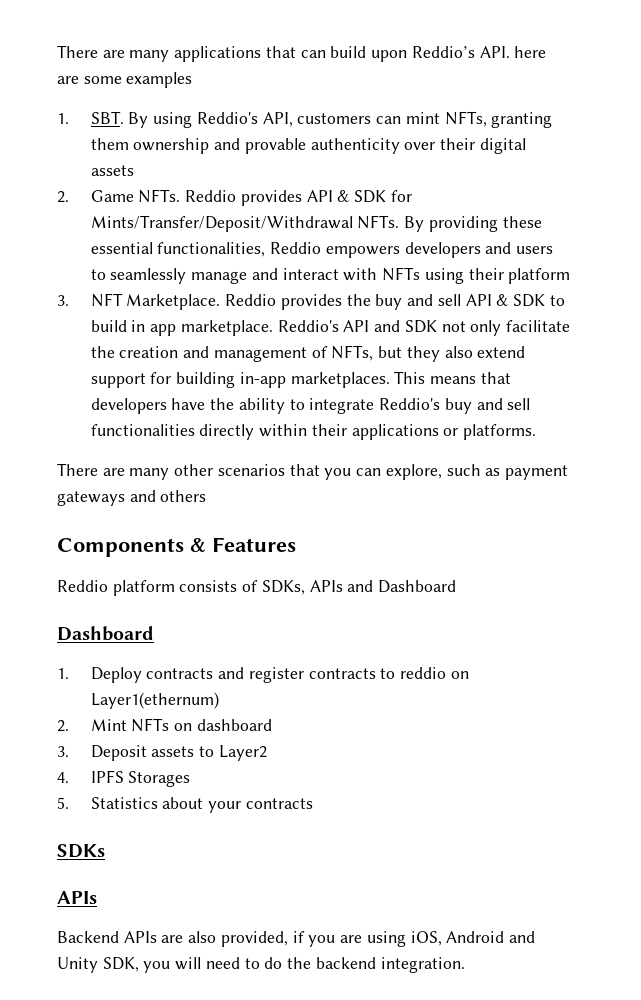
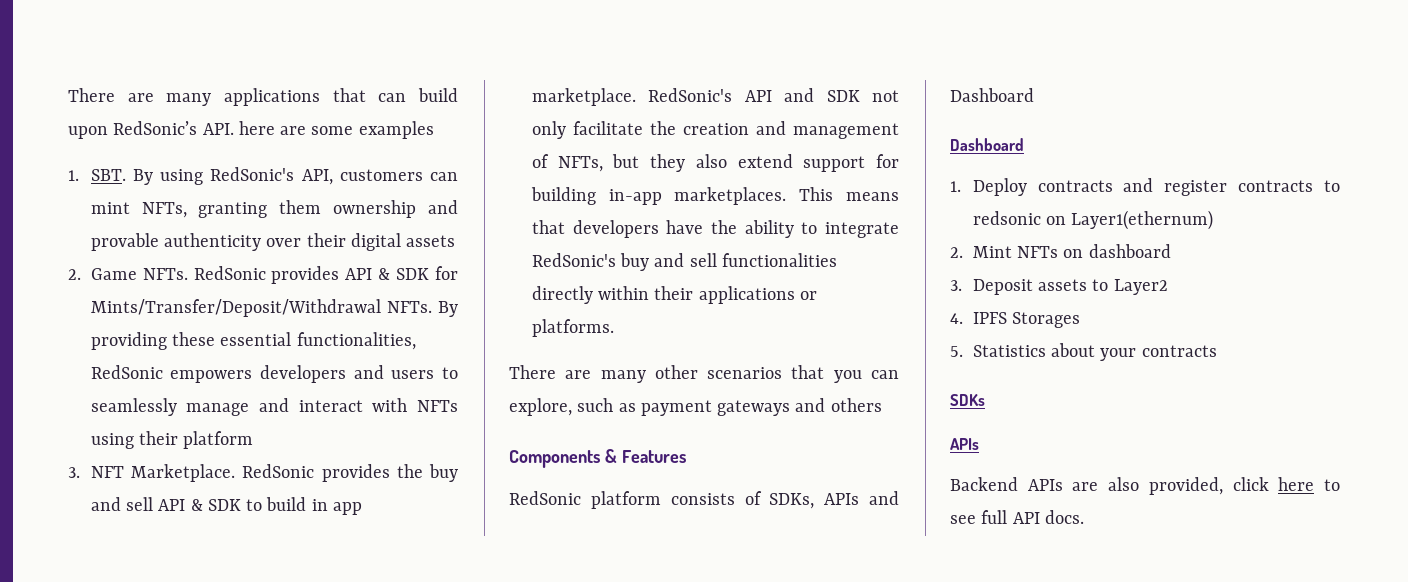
- There are many applications that can build upon Reddio’s API. here are some examples
+ There are many applications that can build upon RedSonic’s API. here are some examples
- 1. SBT. By using Reddio's API, customers can mint NFTs, granting them ownership and provable authenticity over their digital assets
+ 1. SBT. By using RedSonic's API, customers can mint NFTs, granting them ownership and provable authenticity over their digital assets
- Reddio provides API & SDK for Mints/Transfer/Deposit/Withdrawal NFTs.
+ RedSonic provides API & SDK for Mints/Transfer/Deposit/Withdrawal NFTs.
- By providing these essential functionalities, Reddio empowers developers and users to seamlessly manage and interact with NFTs using their platform
+ By providing these essential functionalities, RedSonic empowers developers and users to seamlessly manage and interact with NFTs using their platform
- Reddio provides the buy and sell API & SDK to build in app marketplace.
+ RedSonic provides the buy and sell API & SDK to build in app marketplace.
- Reddio's API and SDK not only facilitate the creation and management of NFTs, but they also extend support for building in-app marketplaces.
+ RedSonic's API and SDK not only facilitate the creation and management of NFTs, but they also extend support for building in-app marketplaces.
- This means that developers have the ability to integrate Reddio's buy and sell functionalities directly within their applications or platforms.
+ This means that developers have the ability to integrate RedSonic's buy and sell functionalities directly within their applications or platforms.
- Reddio platform consists of SDKs, APIs and Dashboard
+ RedSonic platform consists of SDKs, APIs and Dashboard
- 1. Deploy contracts and register contracts to reddio on Layer1(ethernum)
+ 1. Deploy contracts and register contracts to redsonic on Layer1(ethernum)
- Backend APIs are also provided, if you are using iOS, Android and Unity SDK, you will need to do the backend integration.
+ Backend APIs are also provided, click here to see full API docs.

